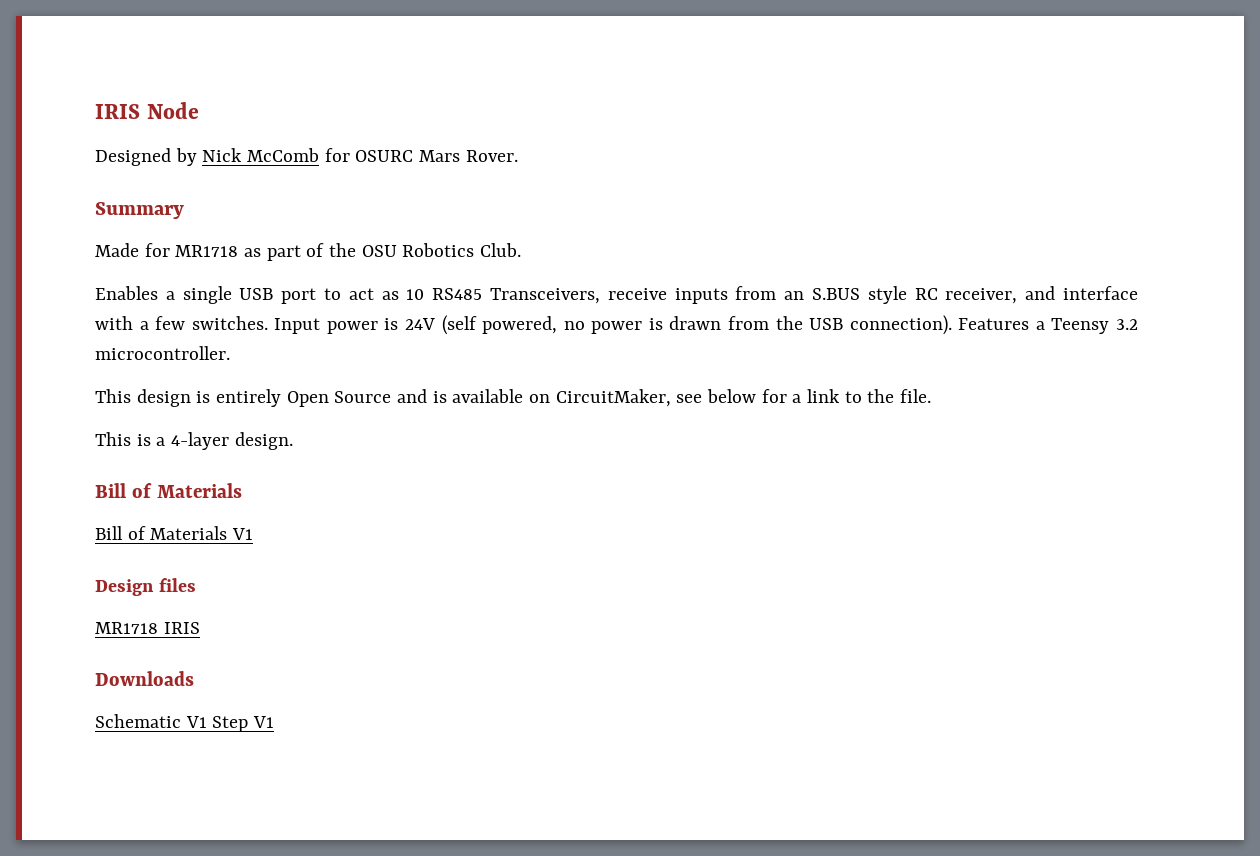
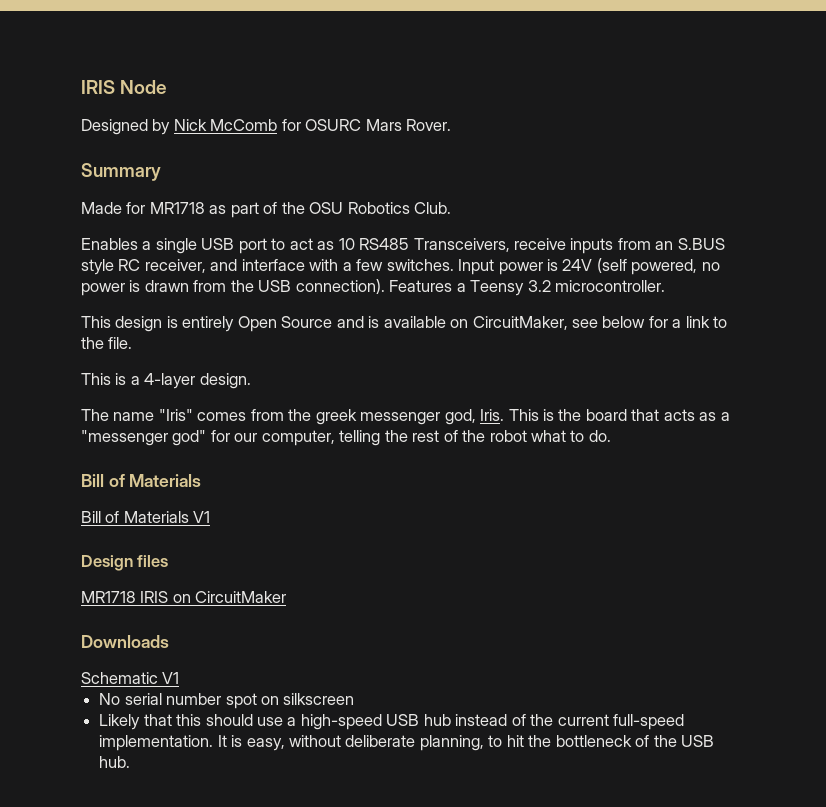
+ The name "Iris" comes from the greek messenger god, Iris. This is the board that acts as a "messenger god" for our computer, telling the rest of the robot what to do.
- MR1718 IRIS
+ MR1718 IRIS on CircuitMaker
- Schematic V1 Step V1
+ Schematic V1
+ No serial number spot on silkscreen
+ Likely that this should use a high-speed USB hub instead of the current full-speed implementation. It is easy, without deliberate planning, to hit the bottleneck of the USB hub.

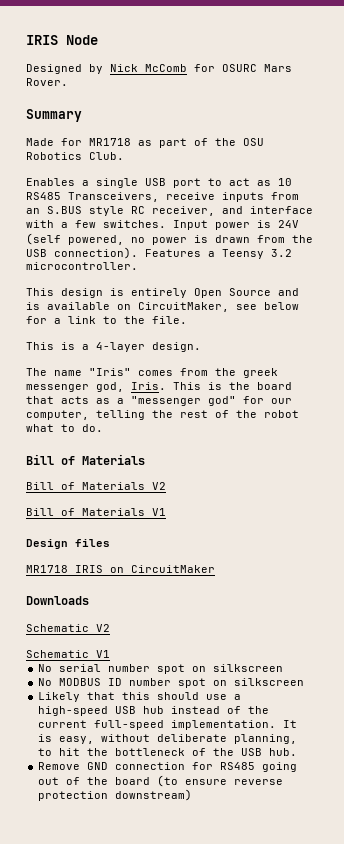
+ Bill of Materials V2
+ Schematic V2
+ No MODBUS ID number spot on silkscreen
+ Remove GND connection for RS485 going out of the board (to ensure reverse protection downstream)

